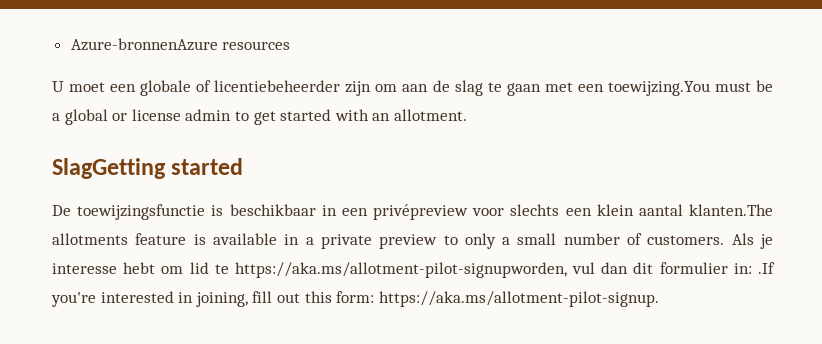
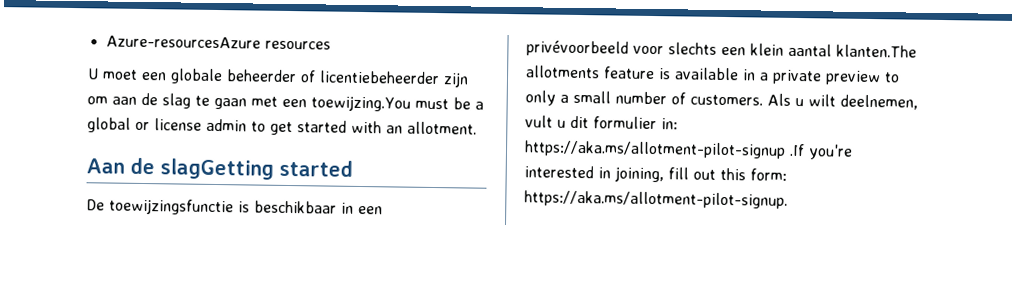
- Azure-bronnenAzure resources
+ Azure-resourcesAzure resources
- U moet een globale of licentiebeheerder zijn om aan de slag te gaan met een toewijzing.You must be a global or license admin to get started with an allotment.
+ U moet een globale beheerder of licentiebeheerder zijn om aan de slag te gaan met een toewijzing.You must be a global or license admin to get started with an allotment.
- SlagGetting started
+ Aan de slagGetting started
- De toewijzingsfunctie is beschikbaar in een privépreview voor slechts een klein aantal klanten.The allotments feature is available in a private preview to only a small number of customers.
+ De toewijzingsfunctie is beschikbaar in een privévoorbeeld voor slechts een klein aantal klanten.The allotments feature is available in a private preview to only a small number of customers.
- Als je interesse hebt om lid te https://aka.ms/allotment-pilot-signupworden, vul dan dit formulier in: .If you're interested in joining, fill out this form: https://aka.ms/allotment-pilot-signup.
+ Als u wilt deelnemen, vult u dit formulier in: https://aka.ms/allotment-pilot-signup .If you're interested in joining, fill out this form: https://aka.ms/allotment-pilot-signup.

